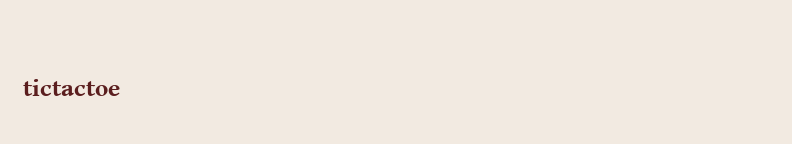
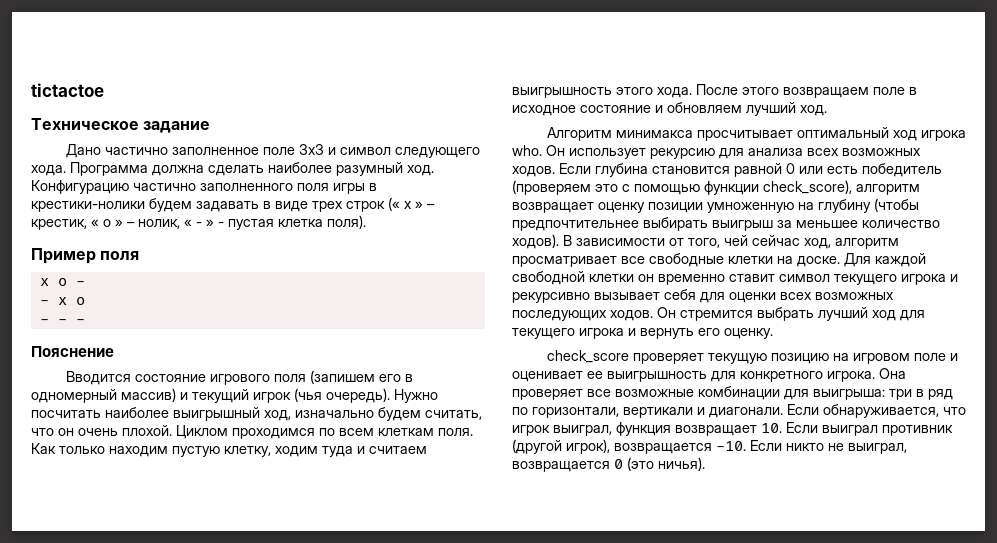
+ Техническое задание
+ Дано частично заполненное поле 3х3 и символ следующего хода. Программа должна сделать наиболее разумный ход. Конфигурацию частично заполненного поля игры в крестики-нолики будем задавать в виде трех строк (« x » – крестик, « o » – нолик, « - » - пустая клетка поля).
+ Пример поля
+ x o -
+ - x o
+ - - -
+ Пояснение
+ Вводится состояние игрового поля (запишем его в одномерный массив) и текущий игрок (чья очередь). Нужно посчитать наиболее выигрышный ход, изначально будем считать, что он очень плохой. Циклом проходимся по всем клеткам поля. Как только находим пустую клетку, ходим туда и считаем выигрышность этого хода. После этого возвращаем поле в исходное состояние и обновляем лучший ход.
+ Алгоритм минимакса просчитывает оптимальный ход игрока who. Он использует рекурсию для анализа всех возможных ходов. Если глубина становится равной 0 или есть победитель (проверяем это с помощью функции check_score), алгоритм возвращает оценку позиции умноженную на глубину (чтобы предпочтительнее выбирать выигрыш за меньшее количество ходов). В зависимости от того, чей сейчас ход, алгоритм просматривает все свободные клетки на доске. Для каждой свободной клетки он временно ставит символ текущего игрока и рекурсивно вызывает себя для оценки всех возможных последующих ходов. Он стремится выбрать лучший ход для текущего игрока и вернуть его оценку.
+ check_score проверяет текущую позицию на игровом поле и оценивает ее выигрышность для конкретного игрока. Она проверяет все возможные комбинации для выигрыша: три в ряд по горизонтали, вертикали и диагонали. Если обнаруживается, что игрок выиграл, функция возвращает 10. Если выиграл противник (другой игрок), возвращается -10. Если никто не выиграл, возвращается 0 (это ничья).

